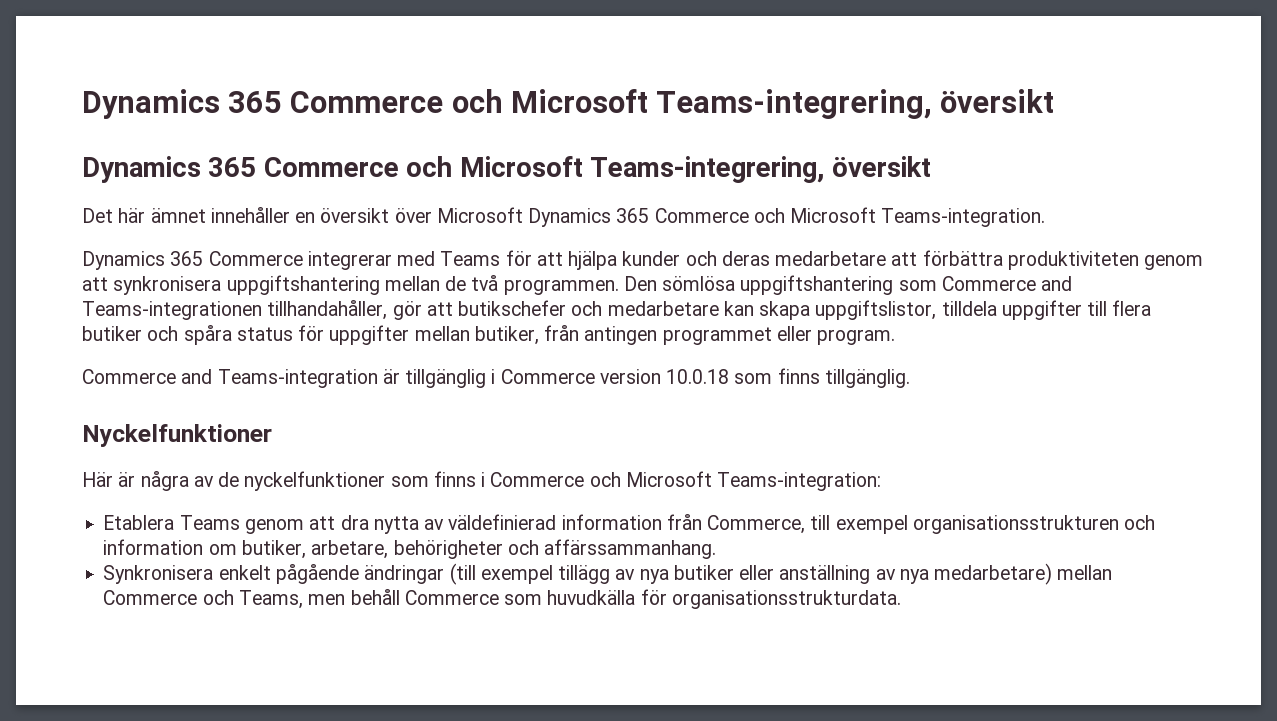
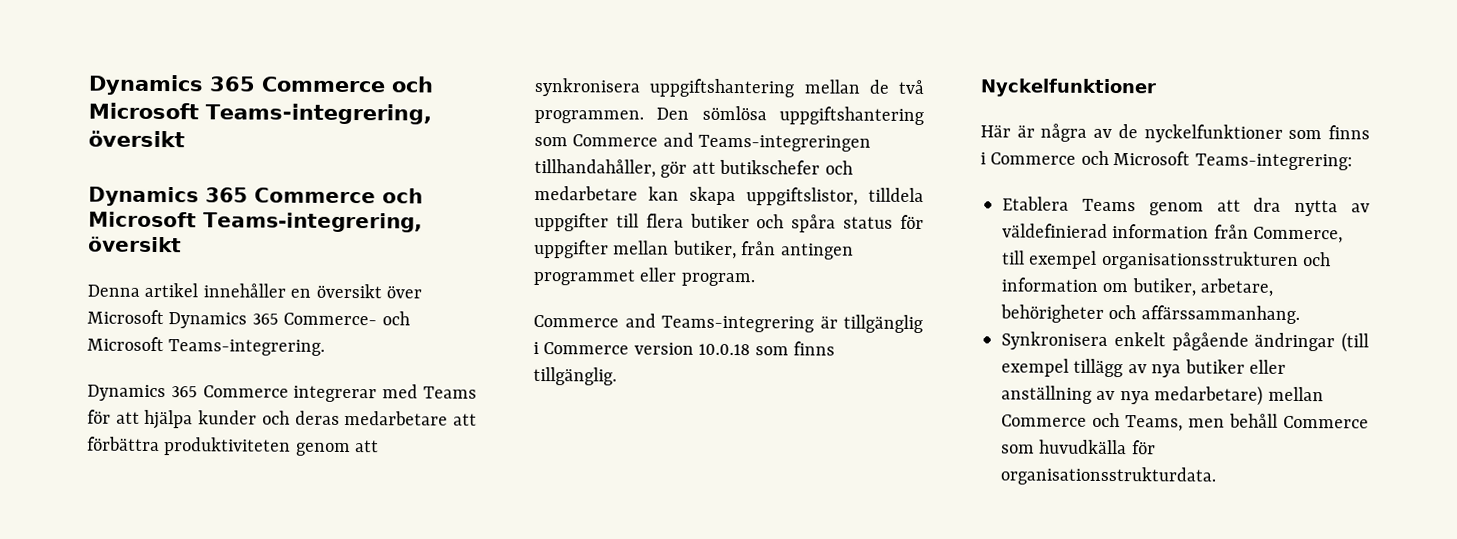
- Det här ämnet innehåller en översikt över Microsoft Dynamics 365 Commerce och Microsoft Teams-integration.
+ Denna artikel innehåller en översikt över Microsoft Dynamics 365 Commerce- och Microsoft Teams-integrering.
- Den sömlösa uppgiftshantering som Commerce and Teams-integrationen tillhandahåller, gör att butikschefer och medarbetare kan skapa uppgiftslistor, tilldela uppgifter till flera butiker och spåra status för uppgifter mellan butiker, från antingen programmet eller program.
+ Den sömlösa uppgiftshantering som Commerce and Teams-integreringen tillhandahåller, gör att butikschefer och medarbetare kan skapa uppgiftslistor, tilldela uppgifter till flera butiker och spåra status för uppgifter mellan butiker, från antingen programmet eller program.
- Commerce and Teams-integration är tillgänglig i Commerce version 10.0.18 som finns tillgänglig.
+ Commerce and Teams-integrering är tillgänglig i Commerce version 10.0.18 som finns tillgänglig.
- Här är några av de nyckelfunktioner som finns i Commerce och Microsoft Teams-integration:
+ Här är några av de nyckelfunktioner som finns i Commerce och Microsoft Teams-integrering:

